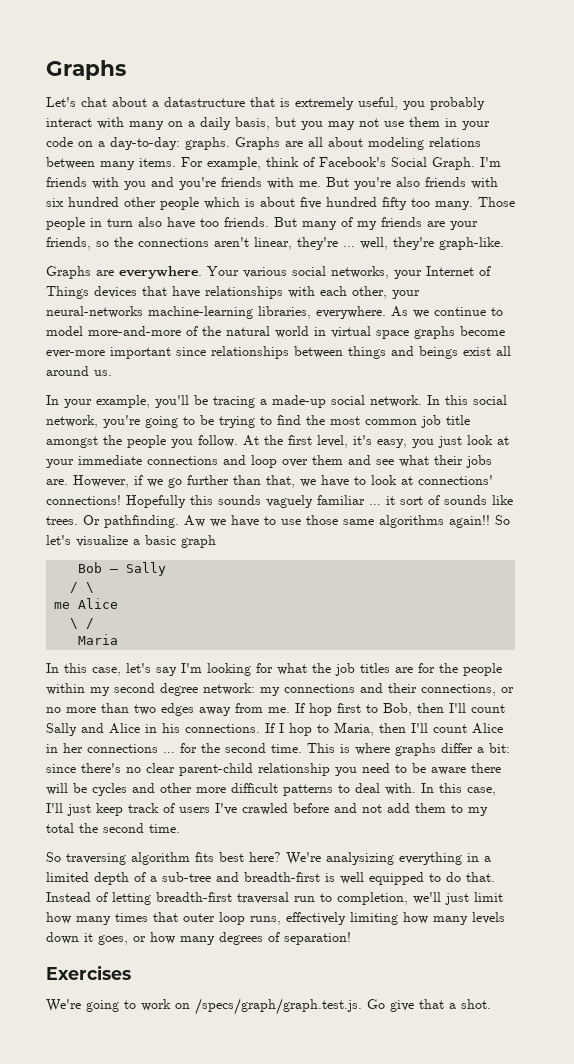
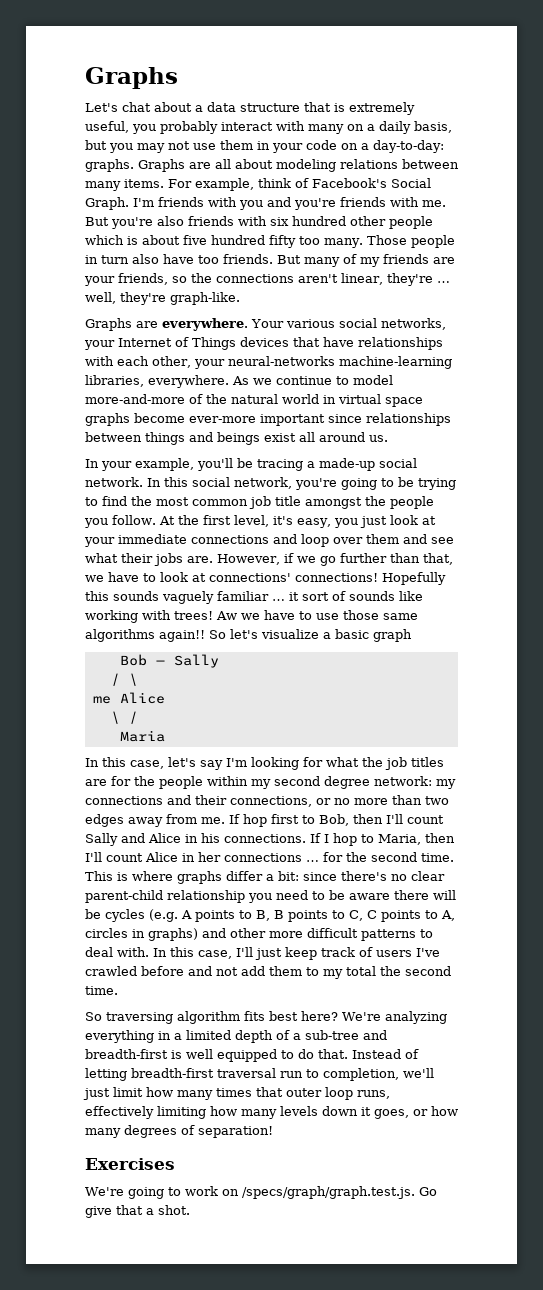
- Let's chat about a datastructure that is extremely useful, you probably interact with many on a daily basis, but you may not use them in your code on a day-to-day: graphs.
+ Let's chat about a data structure that is extremely useful, you probably interact with many on a daily basis, but you may not use them in your code on a day-to-day: graphs.
- Hopefully this sounds vaguely familiar … it sort of sounds like trees. Or pathfinding.
+ Hopefully this sounds vaguely familiar … it sort of sounds like working with trees!
- This is where graphs differ a bit: since there's no clear parent-child relationship you need to be aware there will be cycles and other more difficult patterns to deal with.
+ This is where graphs differ a bit: since there's no clear parent-child relationship you need to be aware there will be cycles (e.g. A points to B, B points to C, C points to A, circles in graphs) and other more difficult patterns to deal with.
- We're analysizing everything in a limited depth of a sub-tree and breadth-first is well equipped to do that.
+ We're analyzing everything in a limited depth of a sub-tree and breadth-first is well equipped to do that.

